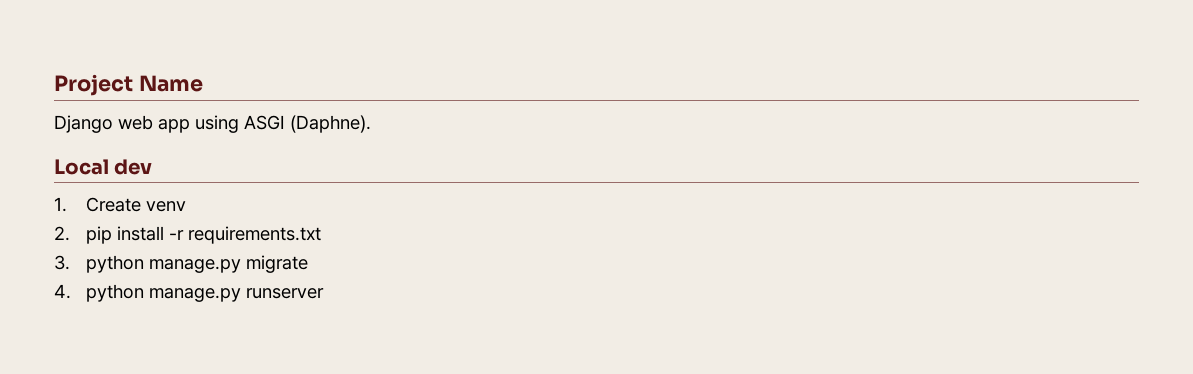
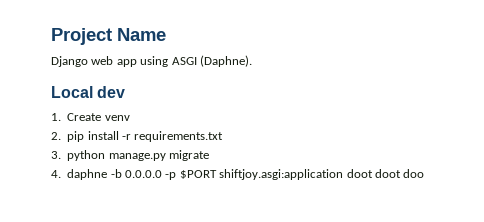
- 4. python manage.py runserver
+ 4. daphne -b 0.0.0.0 -p $PORT shiftjoy.asgi:application doot doot doo

